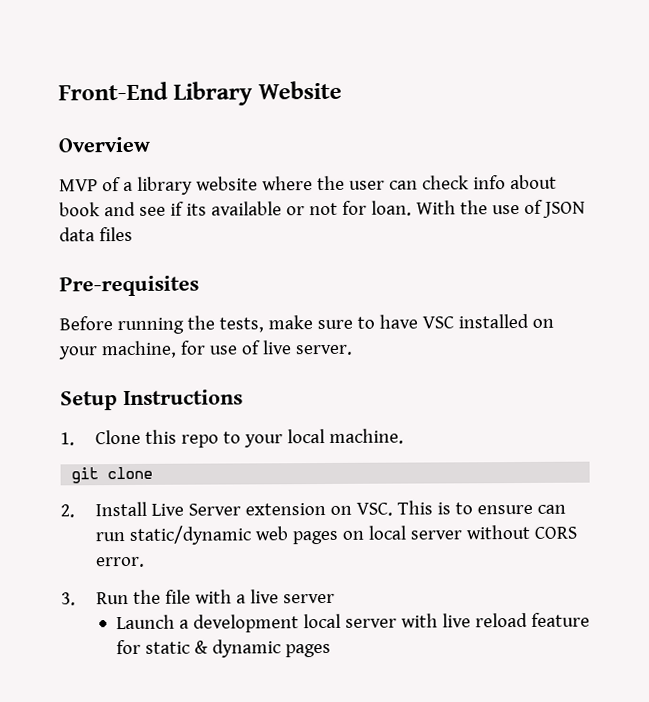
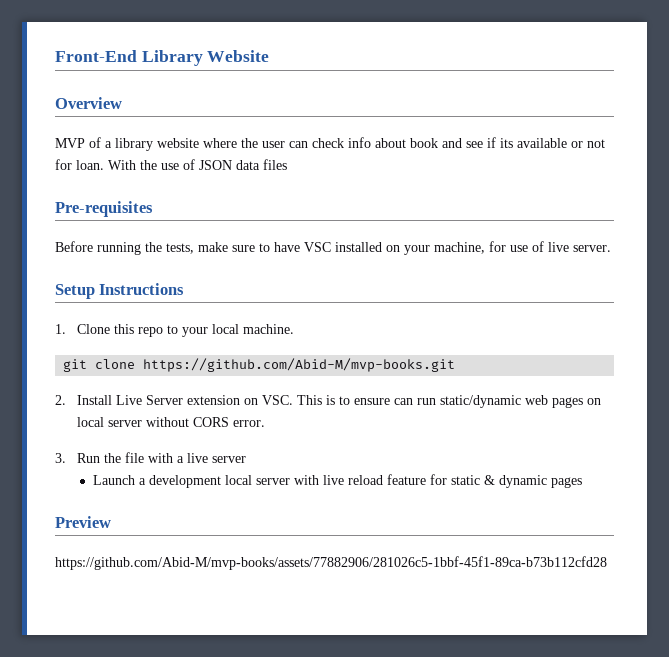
- git clone
+ git clone https://github.com/Abid-M/mvp-books.git
+ Preview
+ https://github.com/Abid-M/mvp-books/assets/77882906/281026c5-1bbf-45f1-89ca-b73b112cfd28

